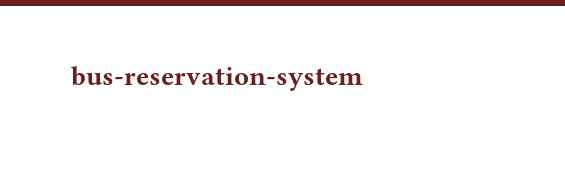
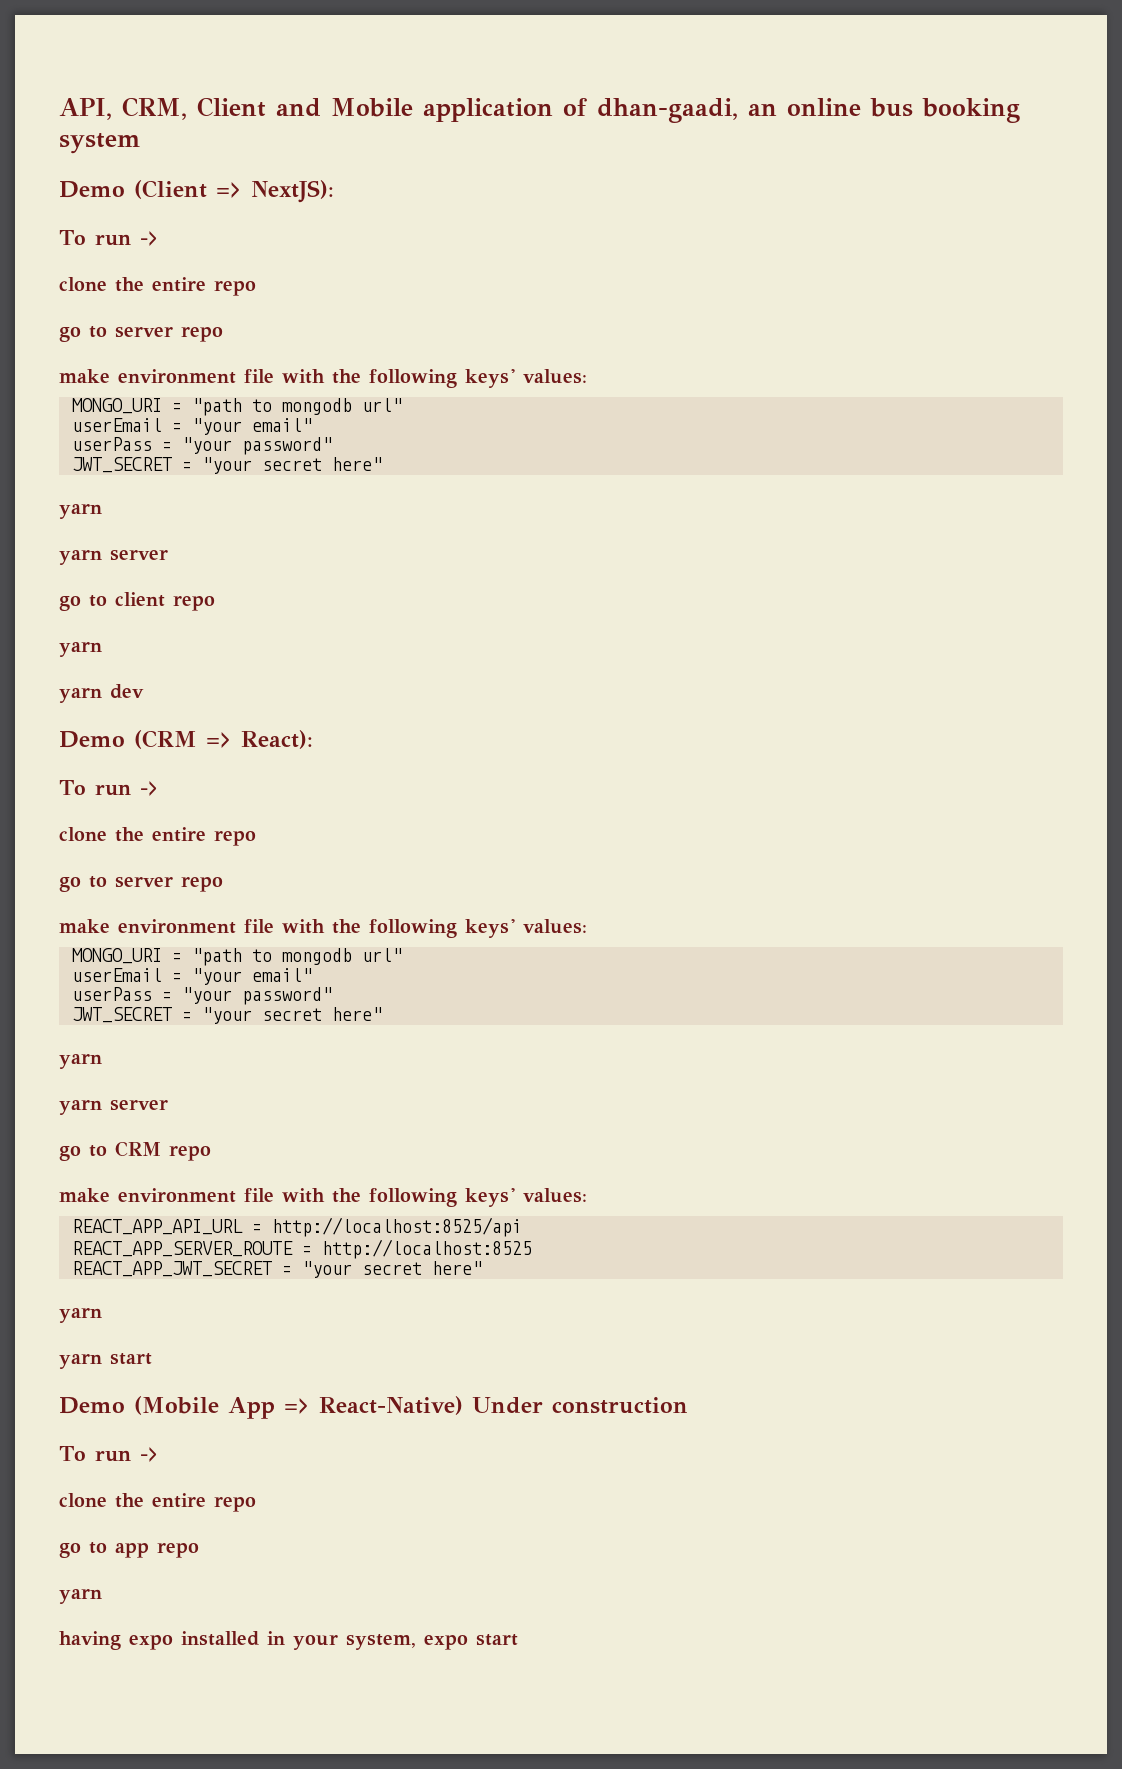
- bus-reservation-system
+ API, CRM, Client and Mobile application of dhan-gaadi, an online bus booking system
+ Demo (Client => NextJS):
+ To run ->
+ clone the entire repo
+ go to server repo
+ make environment file with the following keys' values:
+ MONGO_URI = "path to mongodb url"
+ userEmail = "your email"
+ userPass = "your password"
+ JWT_SECRET = "your secret here"
+ yarn
+ yarn server
+ go to client repo
+ yarn
+ yarn dev
+ Demo (CRM => React):
+ To run ->
+ clone the entire repo
+ go to server repo
+ make environment file with the following keys' values:
+ MONGO_URI = "path to mongodb url"
+ userEmail = "your email"
+ userPass = "your password"
+ JWT_SECRET = "your secret here"
+ yarn
+ yarn server
+ go to CRM repo
+ make environment file with the following keys' values:
+ REACT_APP_API_URL = http://localhost:8525/api
+ REACT_APP_SERVER_ROUTE = http://localhost:8525
+ REACT_APP_JWT_SECRET = "your secret here"
+ yarn
+ yarn start
+ Demo (Mobile App => React-Native) Under construction
+ To run ->
+ clone the entire repo
+ go to app repo
+ yarn
+ having expo installed in your system, expo start

